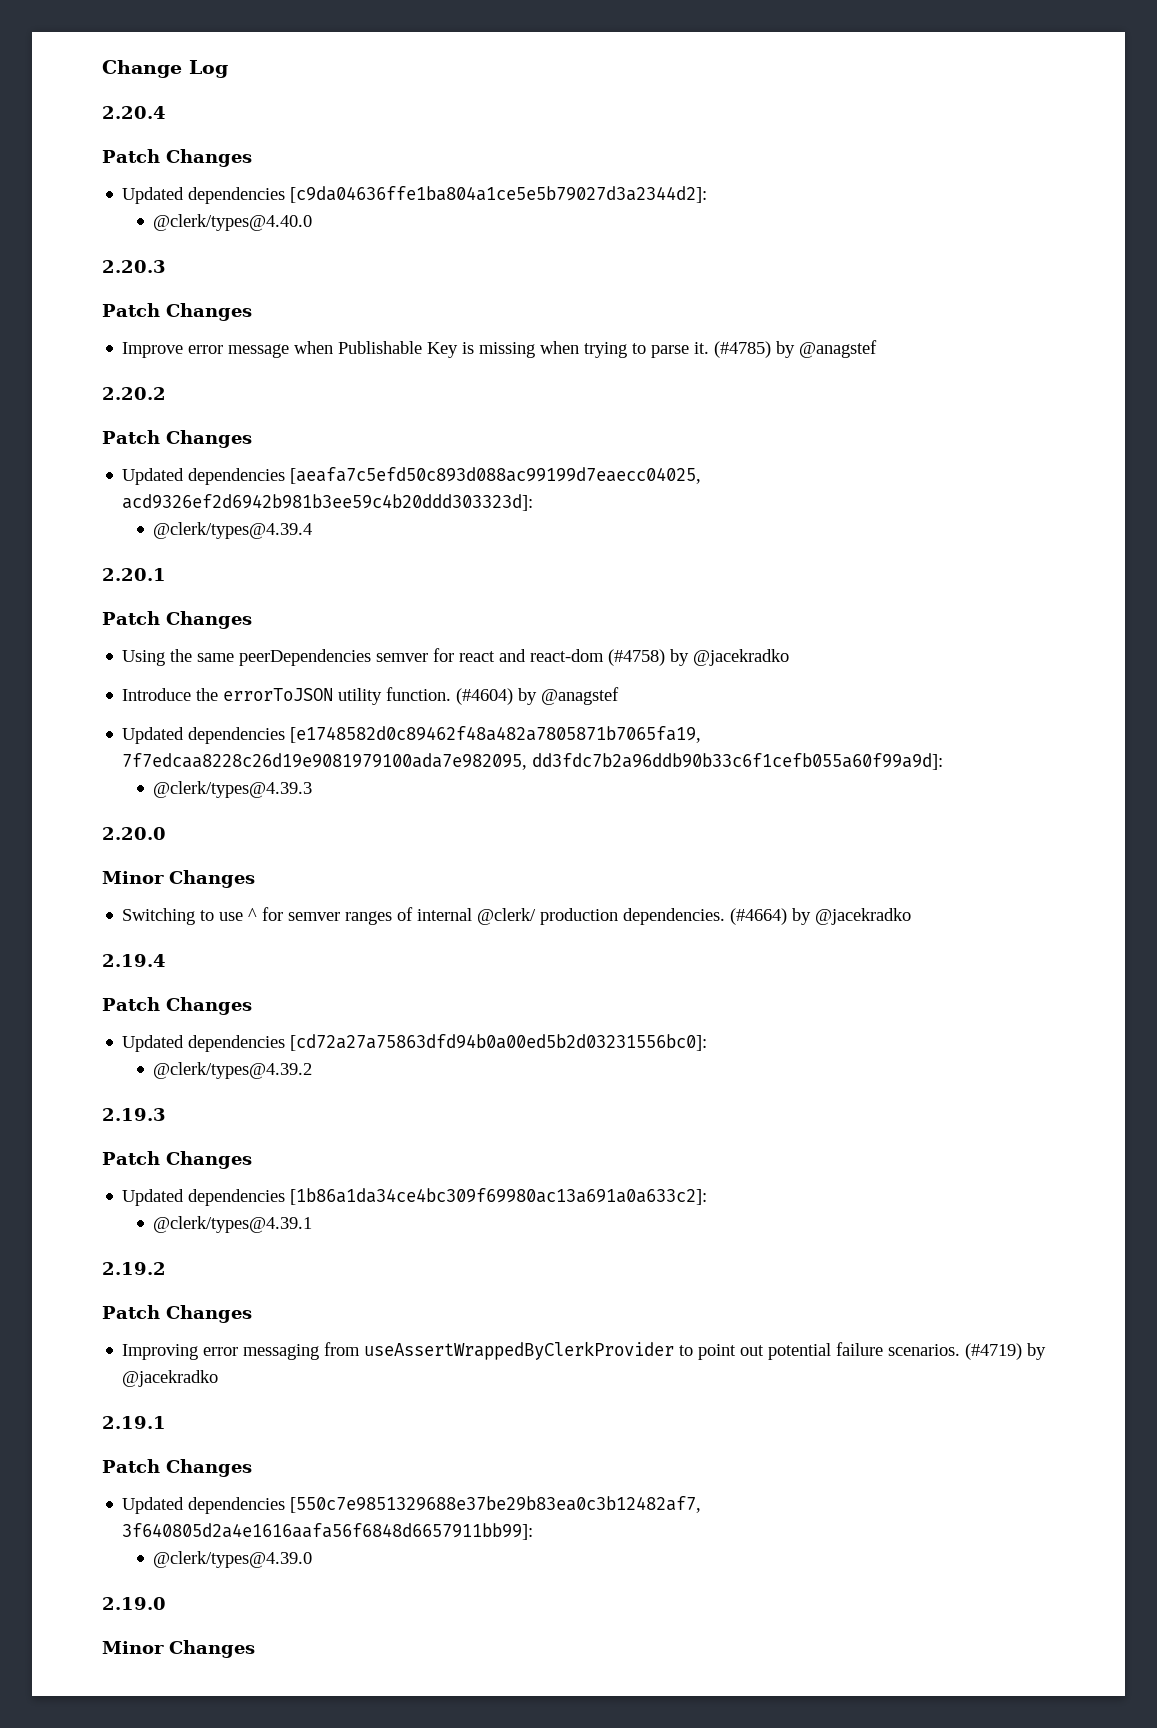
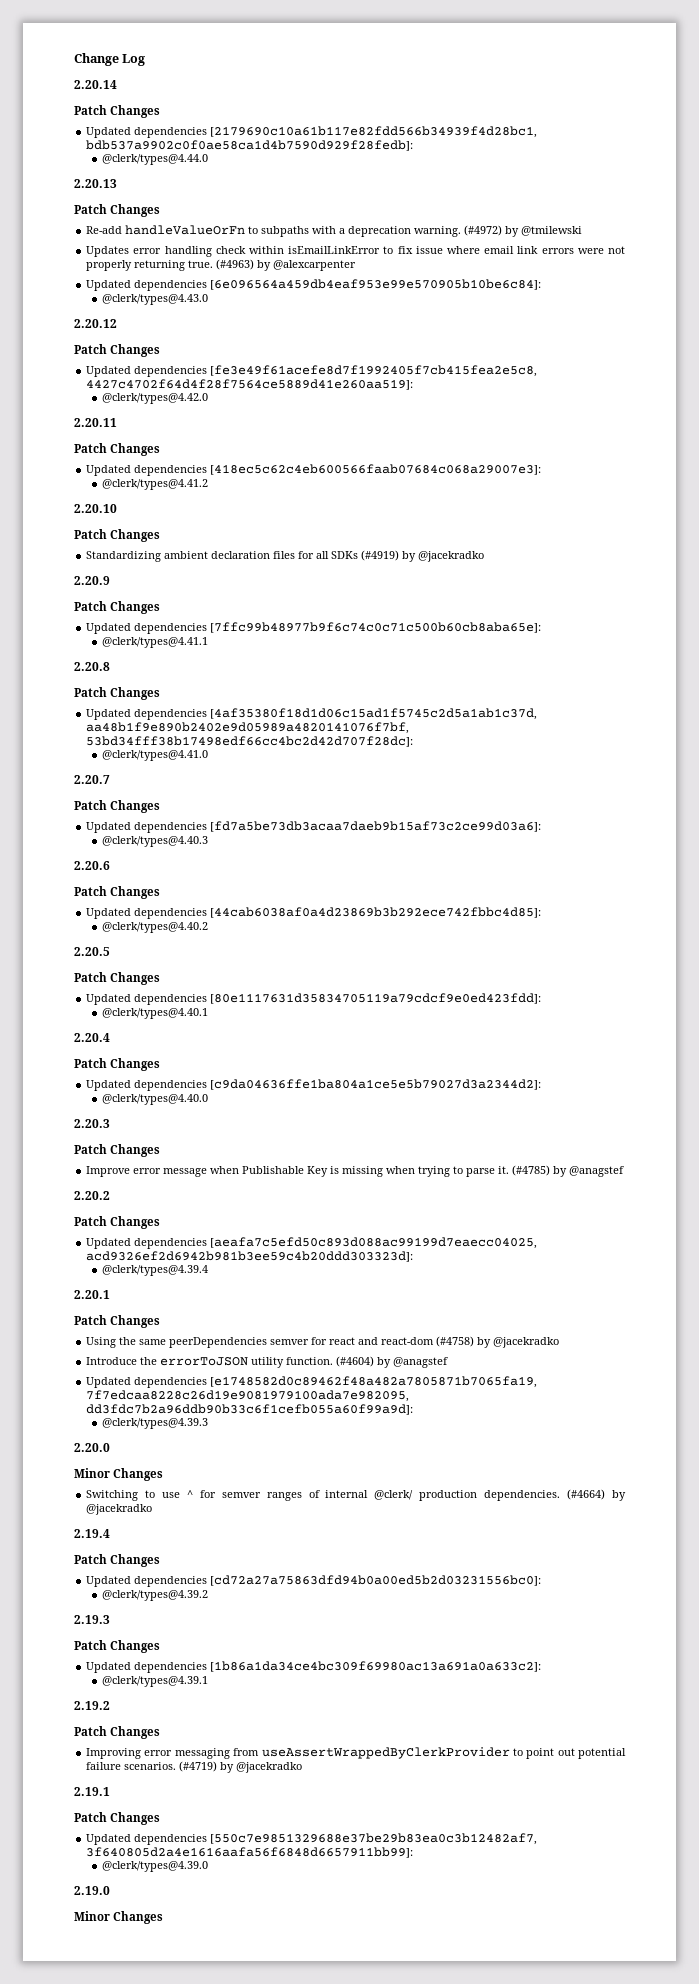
+ 2.20.14
+ Patch Changes
+ Updated dependencies [2179690c10a61b117e82fdd566b34939f4d28bc1, bdb537a9902c0f0ae58ca1d4b7590d929f28fedb]:
+ @clerk/types@4.44.0
+ 2.20.13
+ Patch Changes
+ Re-add handleValueOrFn to subpaths with a deprecation warning. (#4972) by @tmilewski
+ Updates error handling check within isEmailLinkError to fix issue where email link errors were not properly returning true. (#4963) by @alexcarpenter
+ Updated dependencies [6e096564a459db4eaf953e99e570905b10be6c84]:
+ @clerk/types@4.43.0
+ 2.20.12
+ Patch Changes
+ Updated dependencies [fe3e49f61acefe8d7f1992405f7cb415fea2e5c8, 4427c4702f64d4f28f7564ce5889d41e260aa519]:
+ @clerk/types@4.42.0
+ 2.20.11
+ Patch Changes
+ Updated dependencies [418ec5c62c4eb600566faab07684c068a29007e3]:
+ @clerk/types@4.41.2
+ 2.20.10
+ Patch Changes
+ Standardizing ambient declaration files for all SDKs (#4919) by @jacekradko
+ 2.20.9
+ Patch Changes
+ Updated dependencies [7ffc99b48977b9f6c74c0c71c500b60cb8aba65e]:
+ @clerk/types@4.41.1
+ 2.20.8
+ Patch Changes
+ Updated dependencies [4af35380f18d1d06c15ad1f5745c2d5a1ab1c37d, aa48b1f9e890b2402e9d05989a4820141076f7bf, 53bd34fff38b17498edf66cc4bc2d42d707f28dc]:
+ @clerk/types@4.41.0
+ 2.20.7
+ Patch Changes
+ Updated dependencies [fd7a5be73db3acaa7daeb9b15af73c2ce99d03a6]:
+ @clerk/types@4.40.3
+ 2.20.6
+ Patch Changes
+ Updated dependencies [44cab6038af0a4d23869b3b292ece742fbbc4d85]:
+ @clerk/types@4.40.2
+ 2.20.5
+ Patch Changes
+ Updated dependencies [80e1117631d35834705119a79cdcf9e0ed423fdd]:
+ @clerk/types@4.40.1

